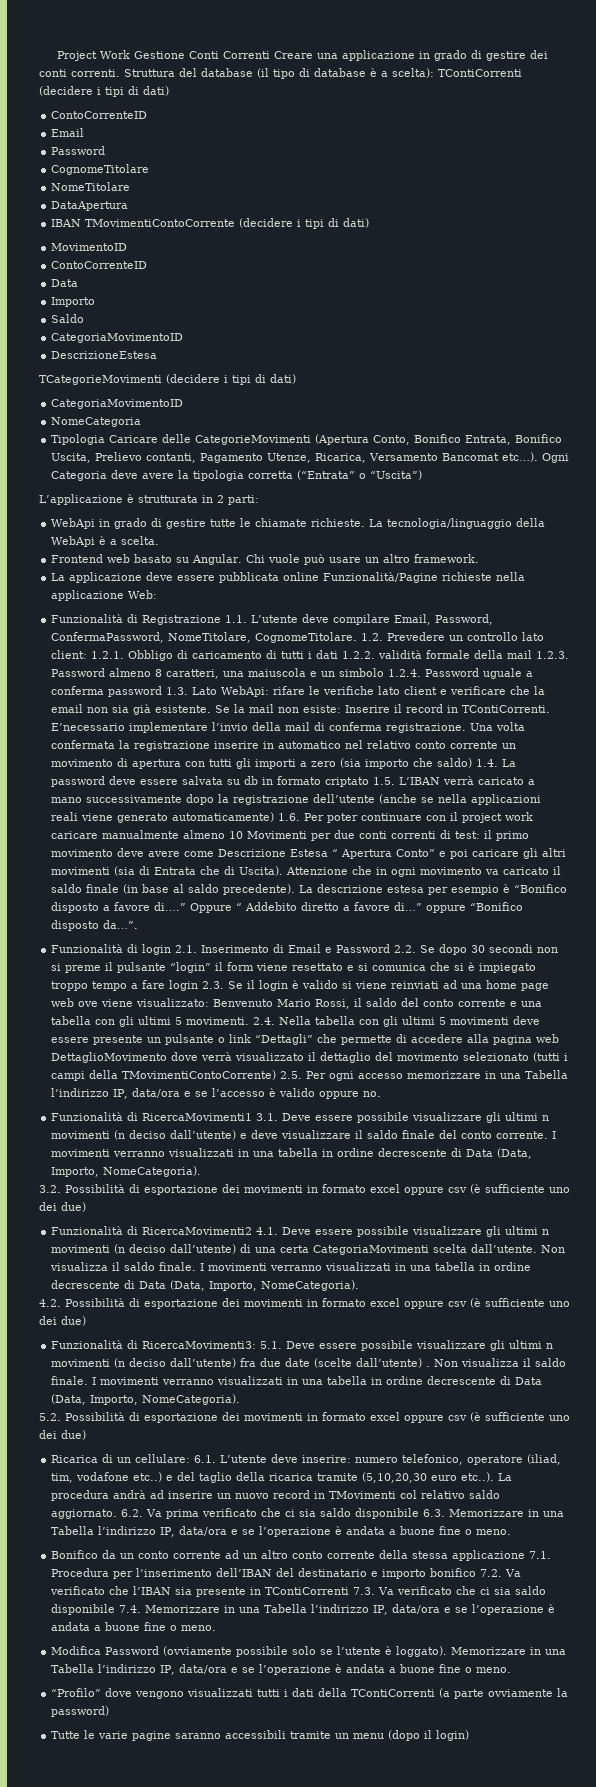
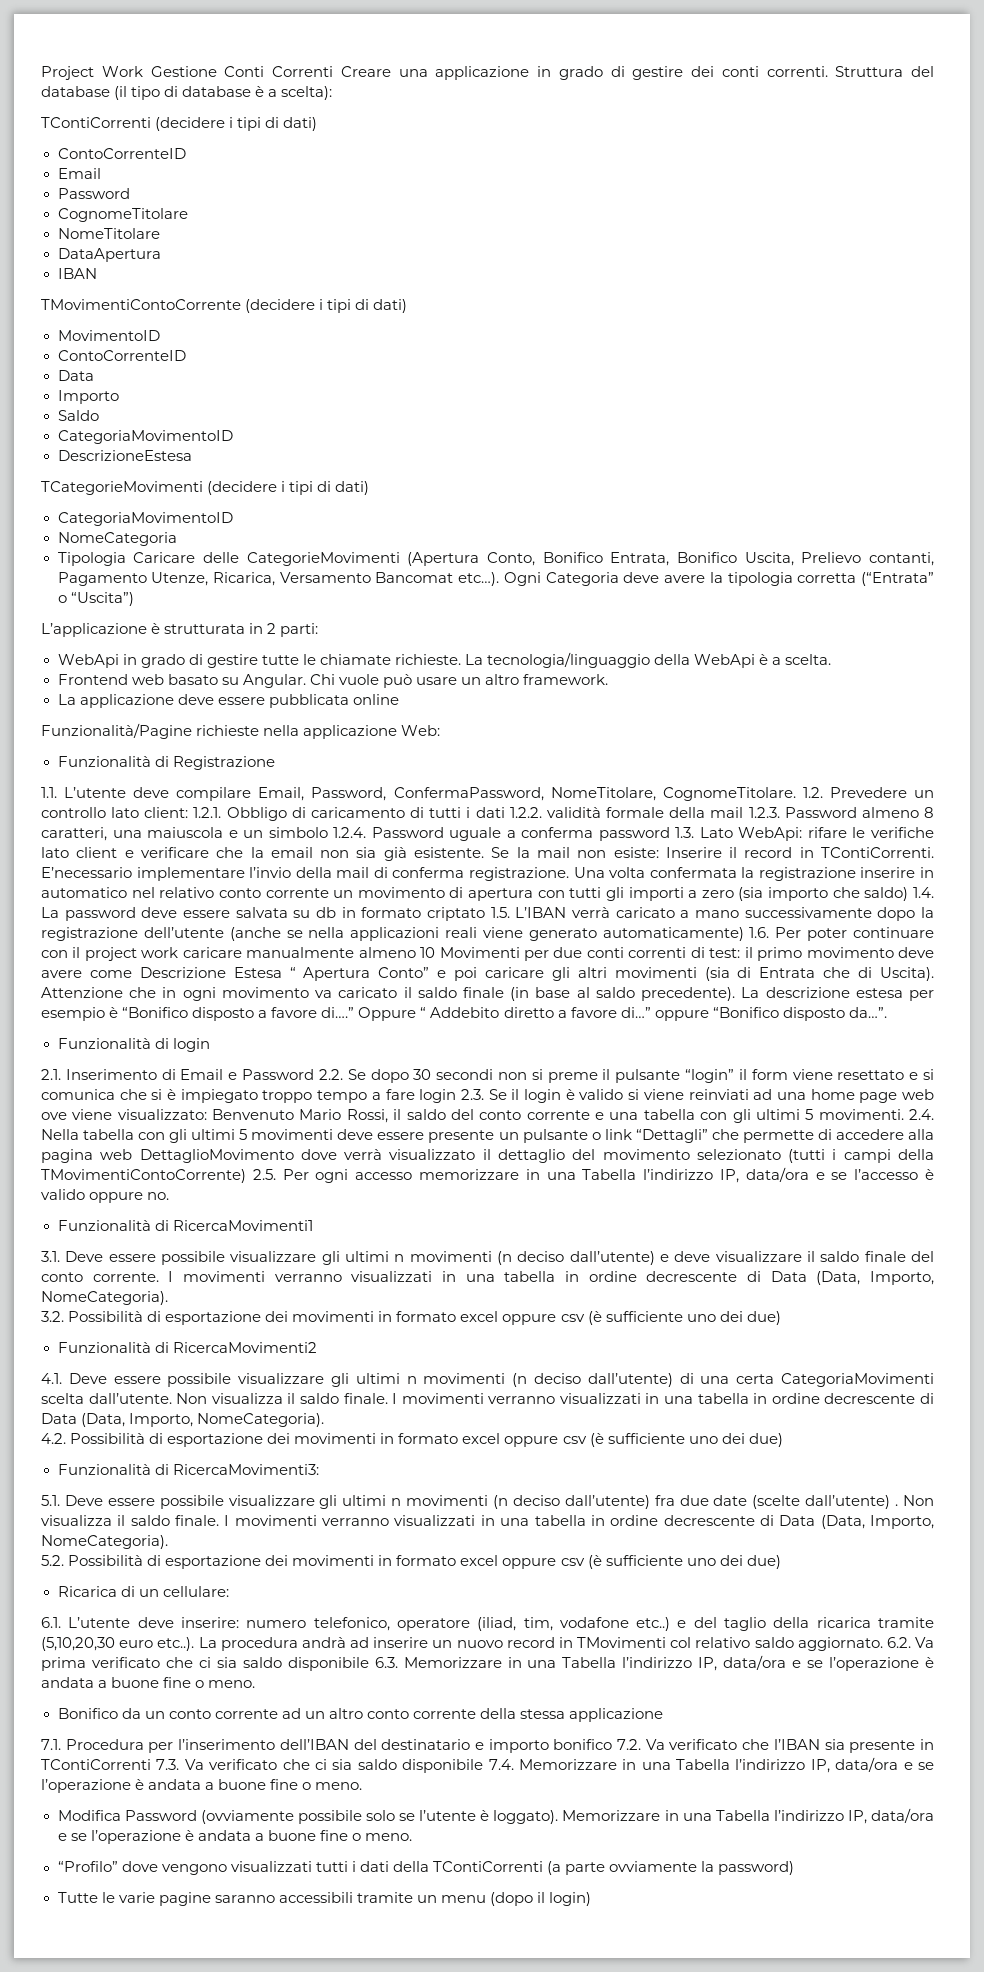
- Struttura del database (il tipo di database è a scelta): TContiCorrenti (decidere i tipi di dati)
+ Struttura del database (il tipo di database è a scelta):
+ TContiCorrenti (decidere i tipi di dati)
- IBAN TMovimentiContoCorrente (decidere i tipi di dati)
+ IBAN
+ TMovimentiContoCorrente (decidere i tipi di dati)
- La applicazione deve essere pubblicata online Funzionalità/Pagine richieste nella applicazione Web:
+ La applicazione deve essere pubblicata online
+ Funzionalità/Pagine richieste nella applicazione Web:
- Funzionalità di Registrazione 1.1. L’utente deve compilare Email, Password, ConfermaPassword, NomeTitolare, CognomeTitolare.
+ Funzionalità di Registrazione
+ 1.1. L’utente deve compilare Email, Password, ConfermaPassword, NomeTitolare, CognomeTitolare.
- Funzionalità di login 2.1. Inserimento di Email e Password 2.2. Se dopo 30 secondi non si preme il pulsante “login” il form viene resettato e si comunica che si è impiegato troppo tempo a fare login 2.3. Se il login è valido si viene reinviati ad una home page web ove viene visualizzato:
+ Funzionalità di login
+ 2.1. Inserimento di Email e Password 2.2. Se dopo 30 secondi non si preme il pulsante “login” il form viene resettato e si comunica che si è impiegato troppo tempo a fare login 2.3. Se il login è valido si viene reinviati ad una home page web ove viene visualizzato:
- Funzionalità di RicercaMovimenti1 3.1. Deve essere possibile visualizzare gli ultimi n movimenti (n deciso dall’utente) e deve visualizzare il saldo finale del conto corrente.
+ Funzionalità di RicercaMovimenti1
+ 3.1. Deve essere possibile visualizzare gli ultimi n movimenti (n deciso dall’utente) e deve visualizzare il saldo finale del conto corrente.
- Funzionalità di RicercaMovimenti2 4.1. Deve essere possibile visualizzare gli ultimi n movimenti (n deciso dall’utente) di una certa CategoriaMovimenti scelta dall’utente.
+ Funzionalità di RicercaMovimenti2
+ 4.1. Deve essere possibile visualizzare gli ultimi n movimenti (n deciso dall’utente) di una certa CategoriaMovimenti scelta dall’utente.
- Funzionalità di RicercaMovimenti3: 5.1. Deve essere possibile visualizzare gli ultimi n movimenti (n deciso dall’utente) fra due date (scelte dall’utente) .
+ Funzionalità di RicercaMovimenti3:
+ 5.1. Deve essere possibile visualizzare gli ultimi n movimenti (n deciso dall’utente) fra due date (scelte dall’utente) .
- Ricarica di un cellulare: 6.1. L’utente deve inserire: numero telefonico, operatore (iliad, tim, vodafone etc..) e del taglio della ricarica tramite (5,10,20,30 euro etc..). La procedura andrà ad inserire un nuovo record in TMovimenti col relativo saldo aggiornato.
+ Ricarica di un cellulare:
+ 6.1. L’utente deve inserire: numero telefonico, operatore (iliad, tim, vodafone etc..) e del taglio della ricarica tramite (5,10,20,30 euro etc..). La procedura andrà ad inserire un nuovo record in TMovimenti col relativo saldo aggiornato.
- Bonifico da un conto corrente ad un altro conto corrente della stessa applicazione 7.1. Procedura per l’inserimento dell’IBAN del destinatario e importo bonifico 7.2. Va verificato che l’IBAN sia presente in TContiCorrenti 7.3. Va verificato che ci sia saldo disponibile 7.4. Memorizzare in una Tabella l’indirizzo IP, data/ora e se l’operazione è andata a buone fine o meno.
+ Bonifico da un conto corrente ad un altro conto corrente della stessa applicazione
+ 7.1. Procedura per l’inserimento dell’IBAN del destinatario e importo bonifico 7.2. Va verificato che l’IBAN sia presente in TContiCorrenti 7.3. Va verificato che ci sia saldo disponibile 7.4. Memorizzare in una Tabella l’indirizzo IP, data/ora e se l’operazione è andata a buone fine o meno.

